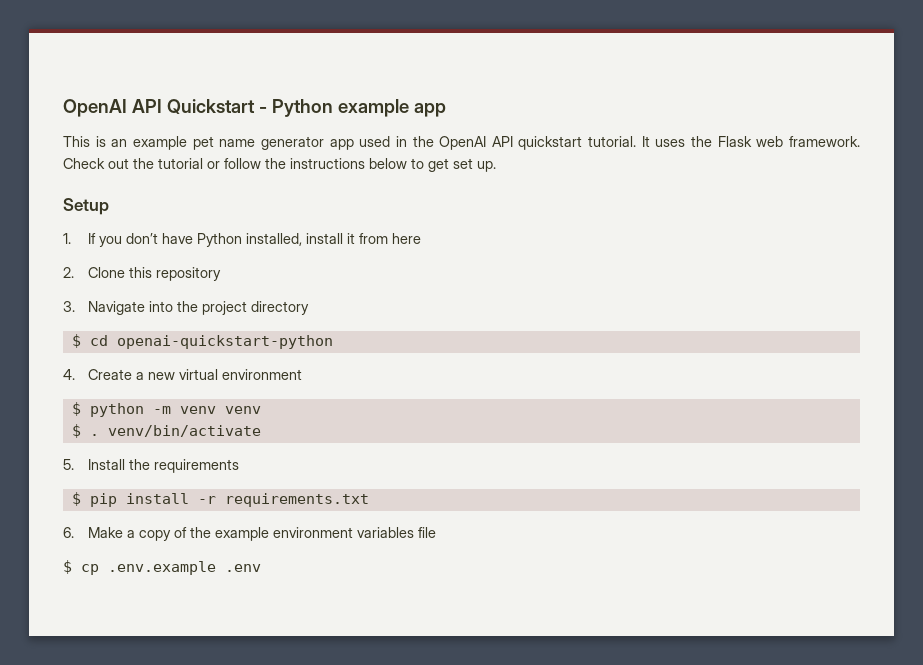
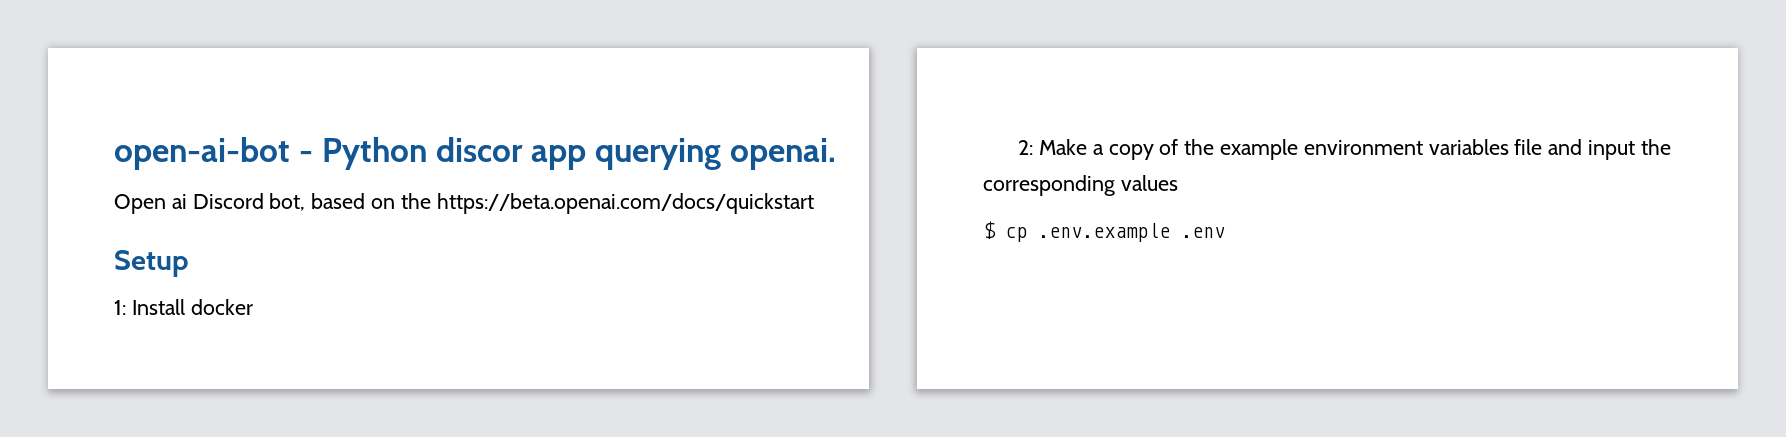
- OpenAI API Quickstart - Python example app
- This is an example pet name generator app used in the OpenAI API quickstart tutorial. It uses the Flask web framework. Check out the tutorial or follow the instructions below to get set up.
+ open-ai-bot - Python discor app querying openai.
+ Open ai Discord bot, based on the https://beta.openai.com/docs/quickstart
  Setup
- 1. If you don’t have Python installed, install it from here
- 2. Clone this repository
- 3. Navigate into the project directory
- $ cd openai-quickstart-python
- 4. Create a new virtual environment
- $ python -m venv venv
- $ . venv/bin/activate
- 5. Install the requirements
- $ pip install -r requirements.txt
- 6. Make a copy of the example environment variables file
+ 1: Install docker
+ 2: Make a copy of the example environment variables file and input the corresponding values

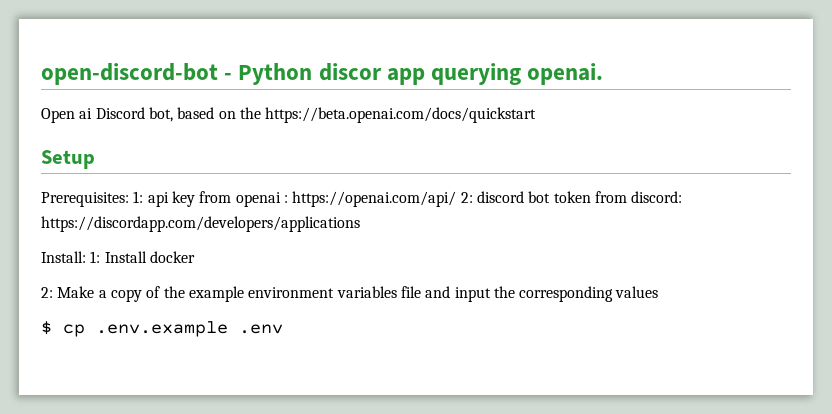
- open-ai-bot - Python discor app querying openai.
+ open-discord-bot - Python discor app querying openai.
- 1: Install docker
+ Prerequisites: 1: api key from openai : https://openai.com/api/ 2: discord bot token from discord: https://discordapp.com/developers/applications
+ Install: 1: Install docker

